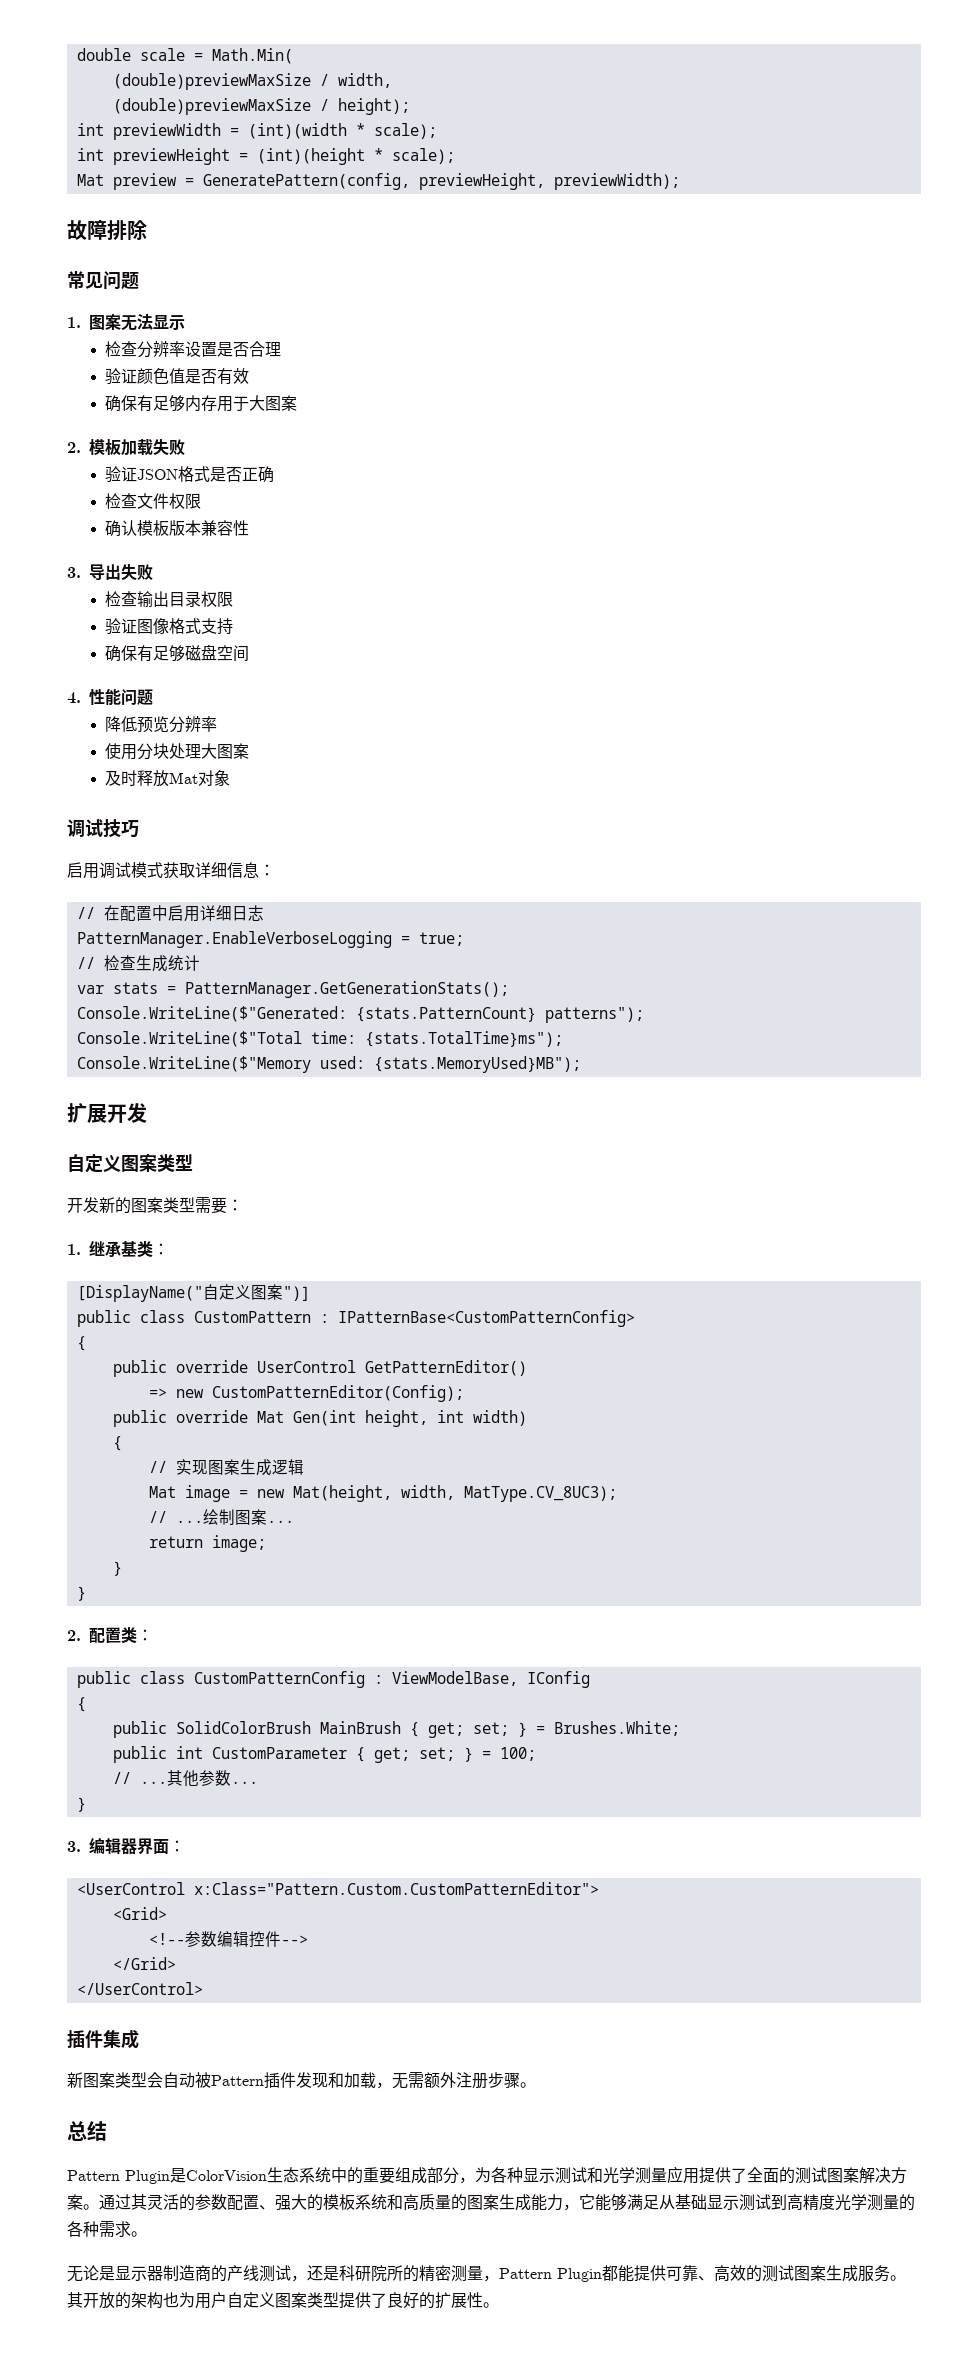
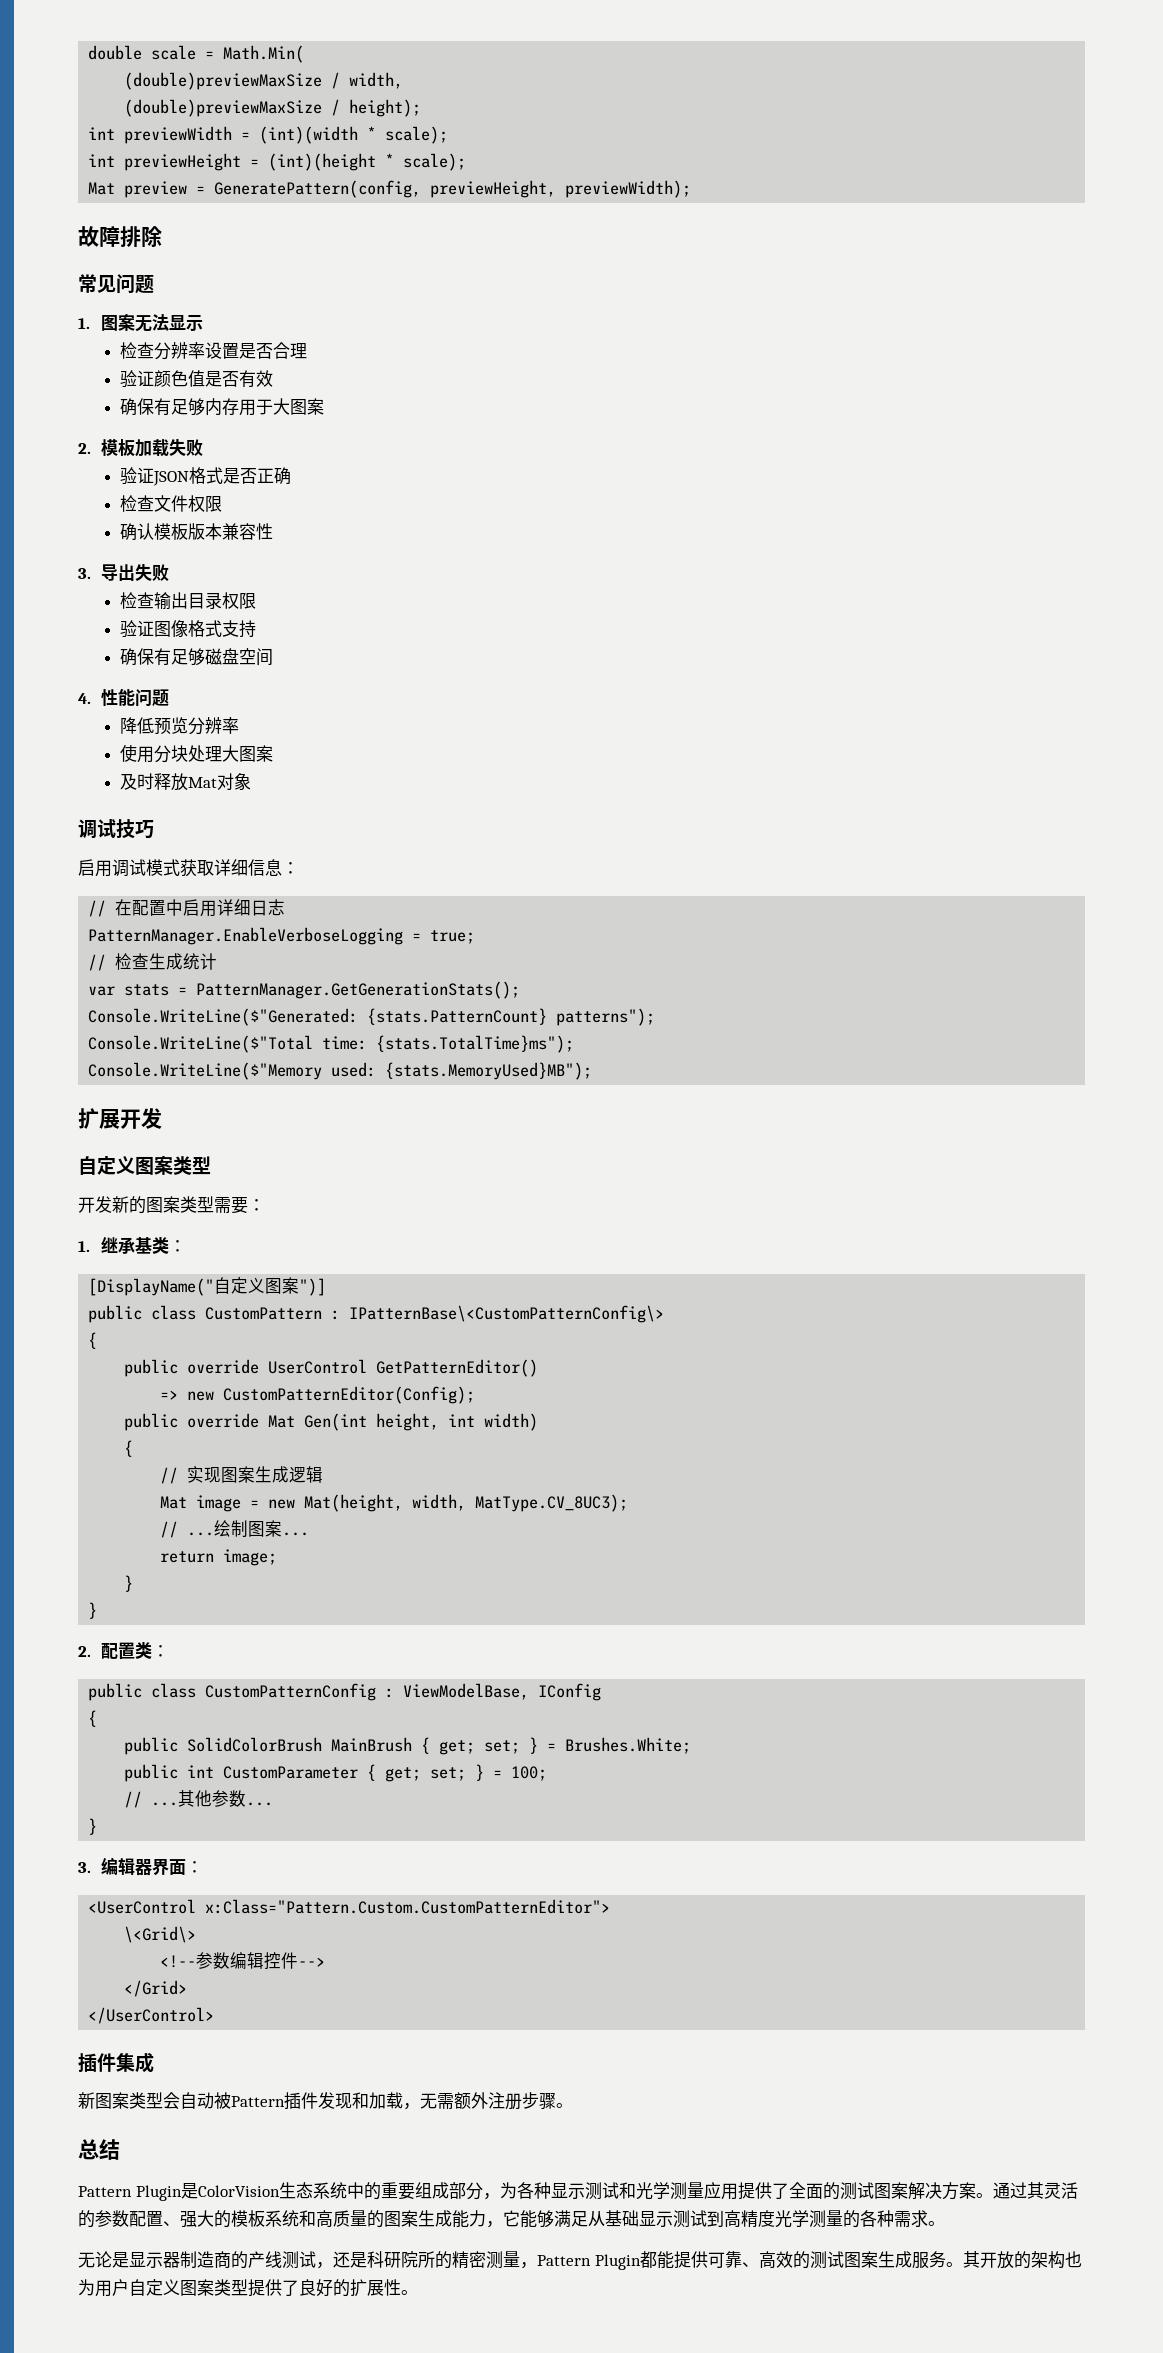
- public class CustomPattern : IPatternBase<CustomPatternConfig>
+ public class CustomPattern : IPatternBase\<CustomPatternConfig\>
- <Grid>
+ \<Grid\>

